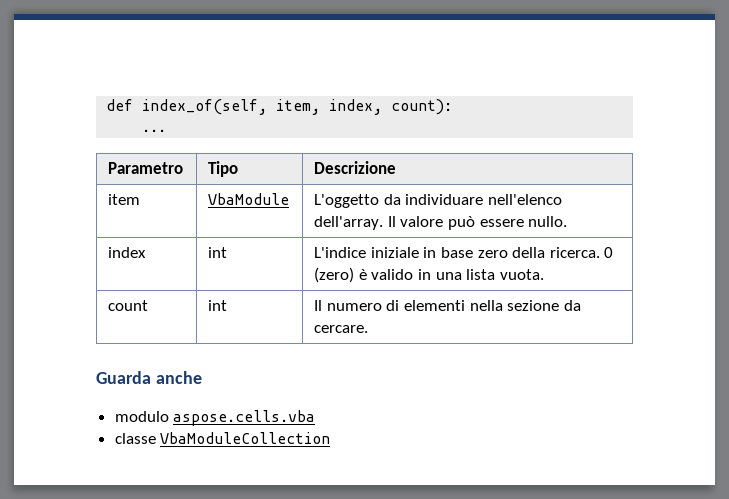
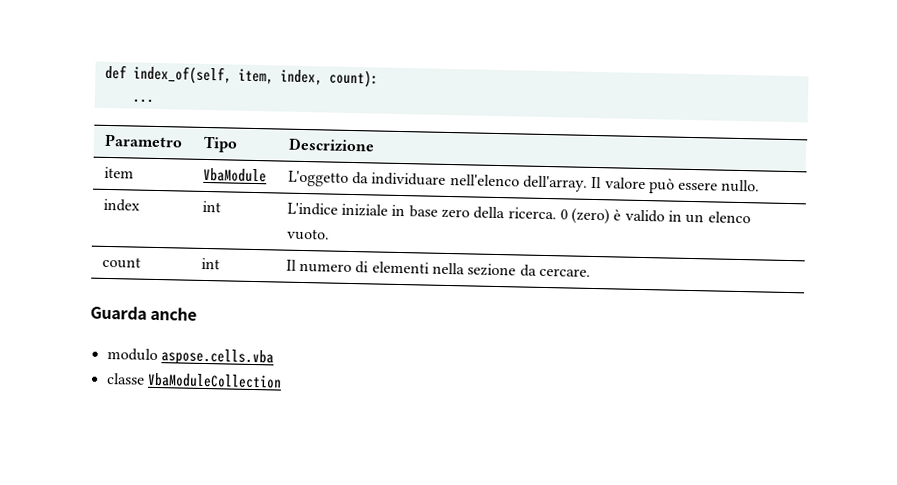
- index | int | L'indice iniziale in base zero della ricerca. 0 (zero) è valido in una lista vuota.
+ index | int | L'indice iniziale in base zero della ricerca. 0 (zero) è valido in un elenco vuoto.

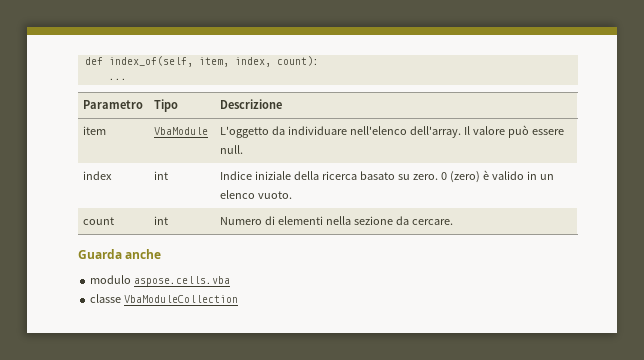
- item | VbaModule | L'oggetto da individuare nell'elenco dell'array. Il valore può essere nullo.
+ item | VbaModule | L'oggetto da individuare nell'elenco dell'array. Il valore può essere null.
- index | int | L'indice iniziale in base zero della ricerca. 0 (zero) è valido in un elenco vuoto.
+ index | int | Indice iniziale della ricerca basato su zero. 0 (zero) è valido in un elenco vuoto.
- count | int | Il numero di elementi nella sezione da cercare.
+ count | int | Numero di elementi nella sezione da cercare.

